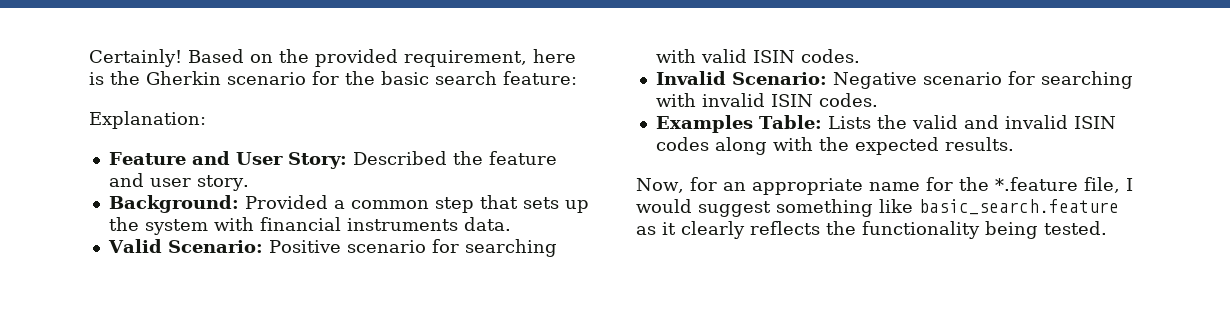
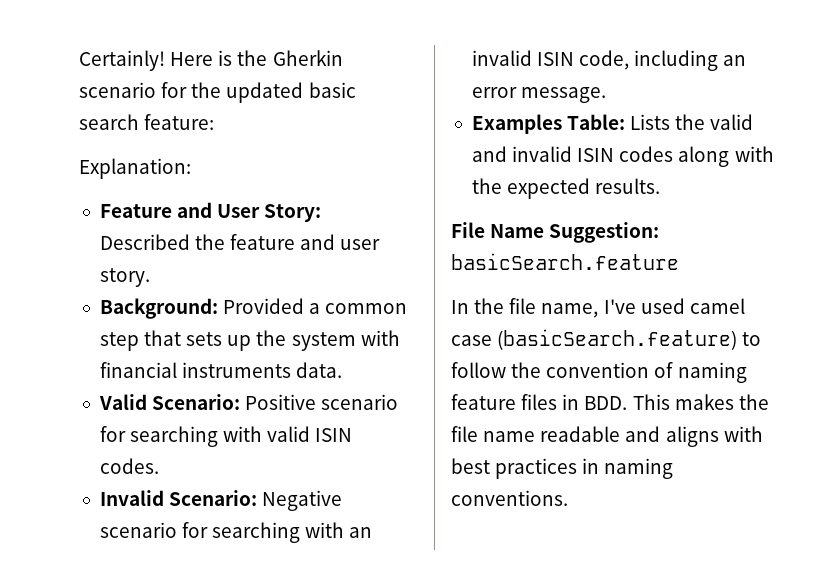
- Based on the provided requirement, here is the Gherkin scenario for the basic search feature:
+ Here is the Gherkin scenario for the updated basic search feature:
- Invalid Scenario: Negative scenario for searching with invalid ISIN codes.
+ Invalid Scenario: Negative scenario for searching with an invalid ISIN code, including an error message.
- Now, for an appropriate name for the *.feature file, I would suggest something like basic_search.feature as it clearly reflects the functionality being tested.
+ File Name Suggestion: basicSearch.feature
+ In the file name, I've used camel case (basicSearch.feature) to follow the convention of naming feature files in BDD. This makes the file name readable and aligns with best practices in naming conventions.

